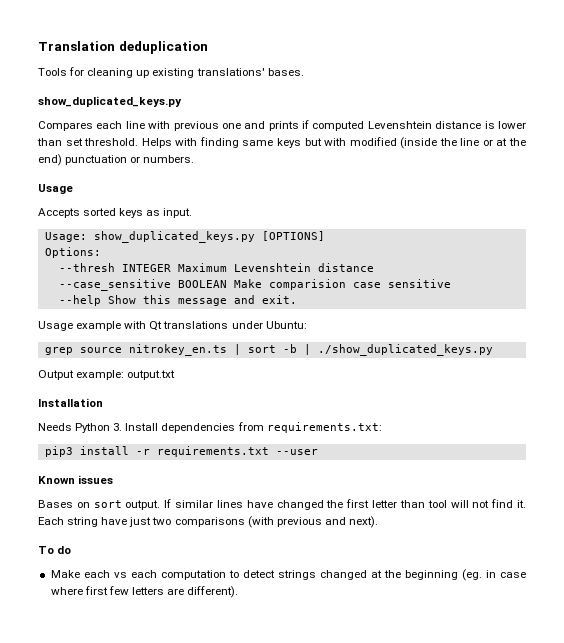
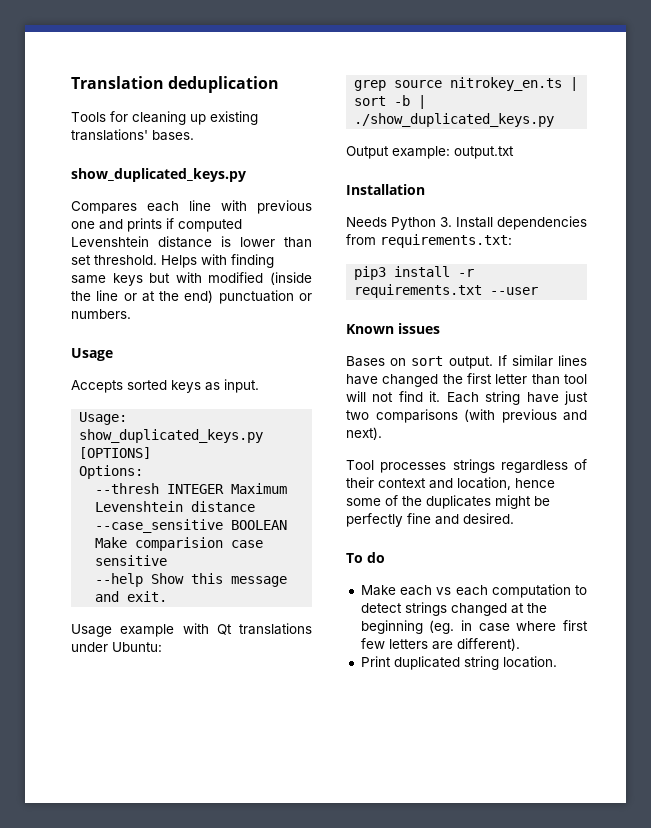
+ Tool processes strings regardless of their context and location, hence some of the duplicates might be perfectly fine and desired.
+ Print duplicated string location.

